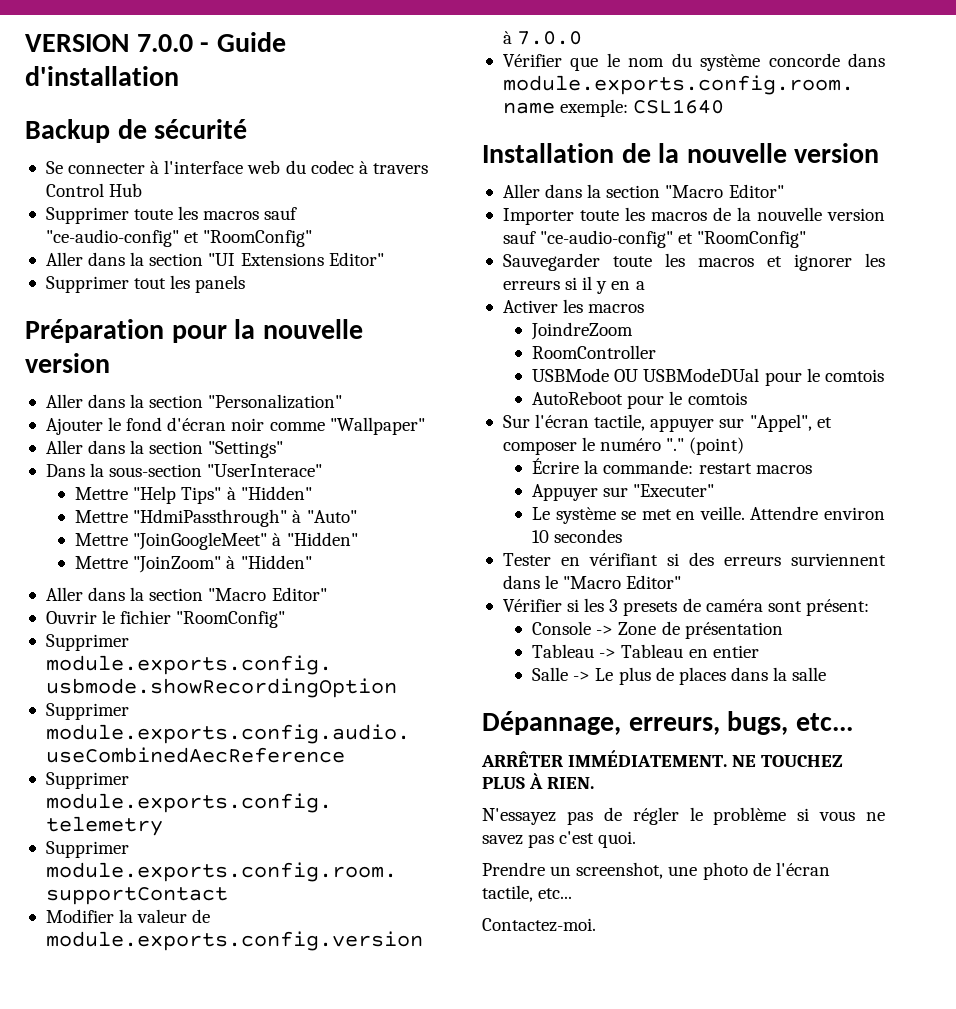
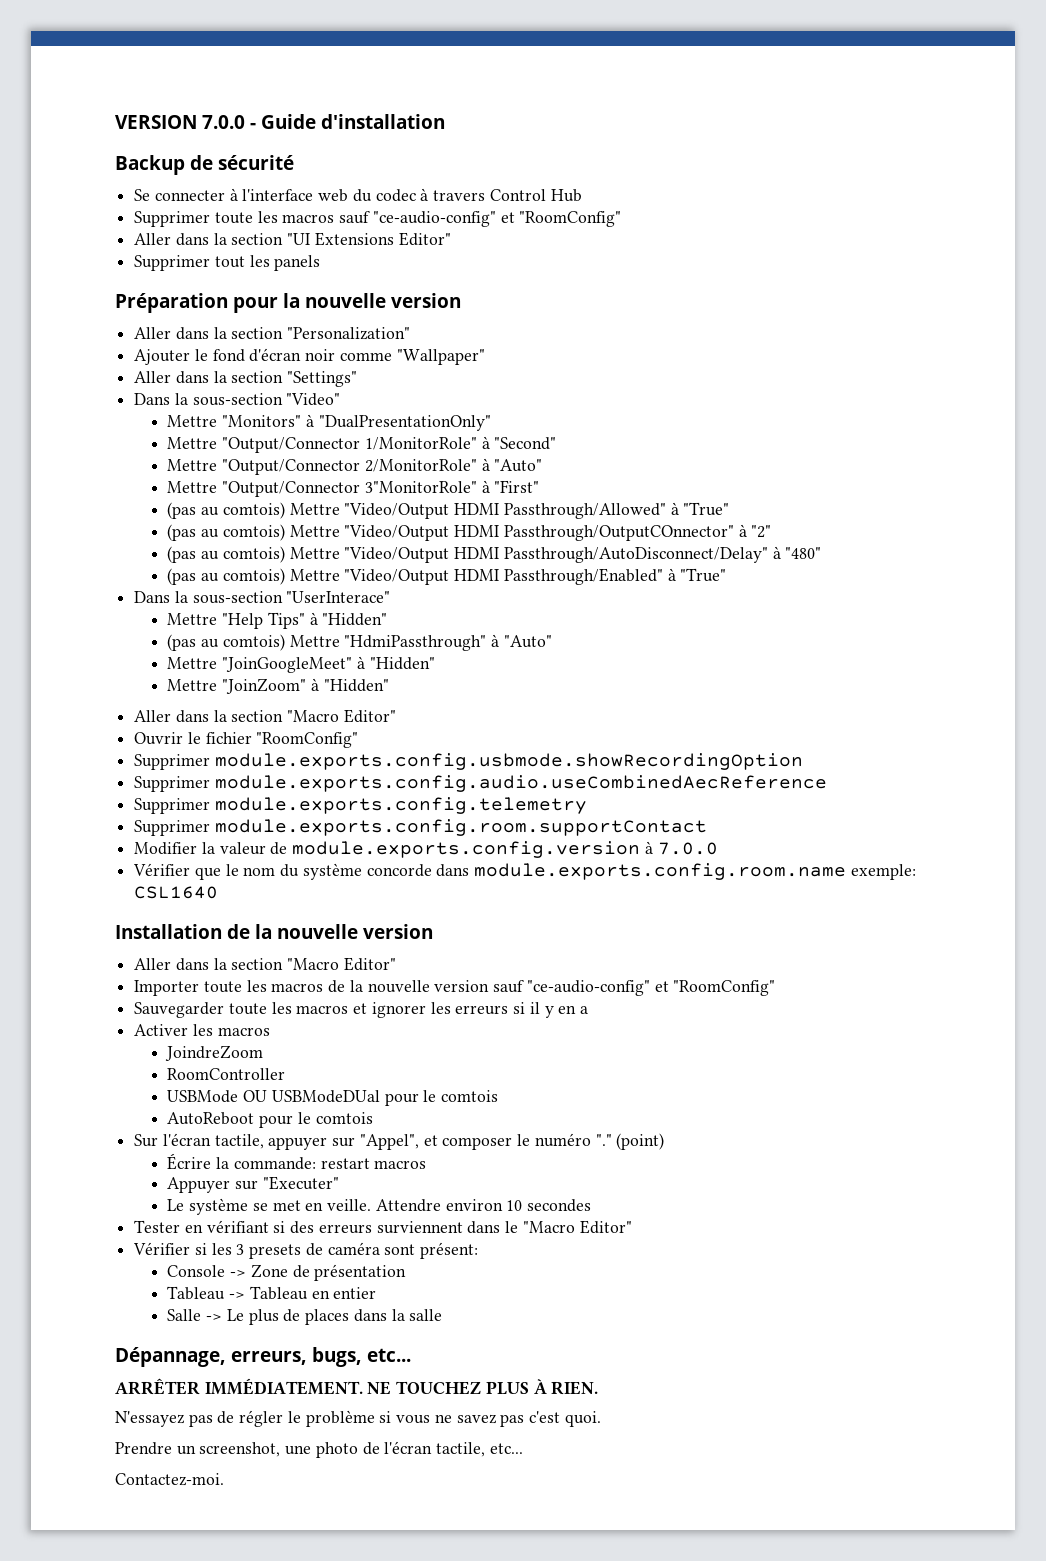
+ Dans la sous-section "Video"
+ Mettre "Monitors" à "DualPresentationOnly"
+ Mettre "Output/Connector 1/MonitorRole" à "Second"
+ Mettre "Output/Connector 2/MonitorRole" à "Auto"
+ Mettre "Output/Connector 3"MonitorRole" à "First"
+ (pas au comtois) Mettre "Video/Output HDMI Passthrough/Allowed" à "True"
+ (pas au comtois) Mettre "Video/Output HDMI Passthrough/OutputCOnnector" à "2"
+ (pas au comtois) Mettre "Video/Output HDMI Passthrough/AutoDisconnect/Delay" à "480"
+ (pas au comtois) Mettre "Video/Output HDMI Passthrough/Enabled" à "True"
- Mettre "HdmiPassthrough" à "Auto"
+ (pas au comtois) Mettre "HdmiPassthrough" à "Auto"

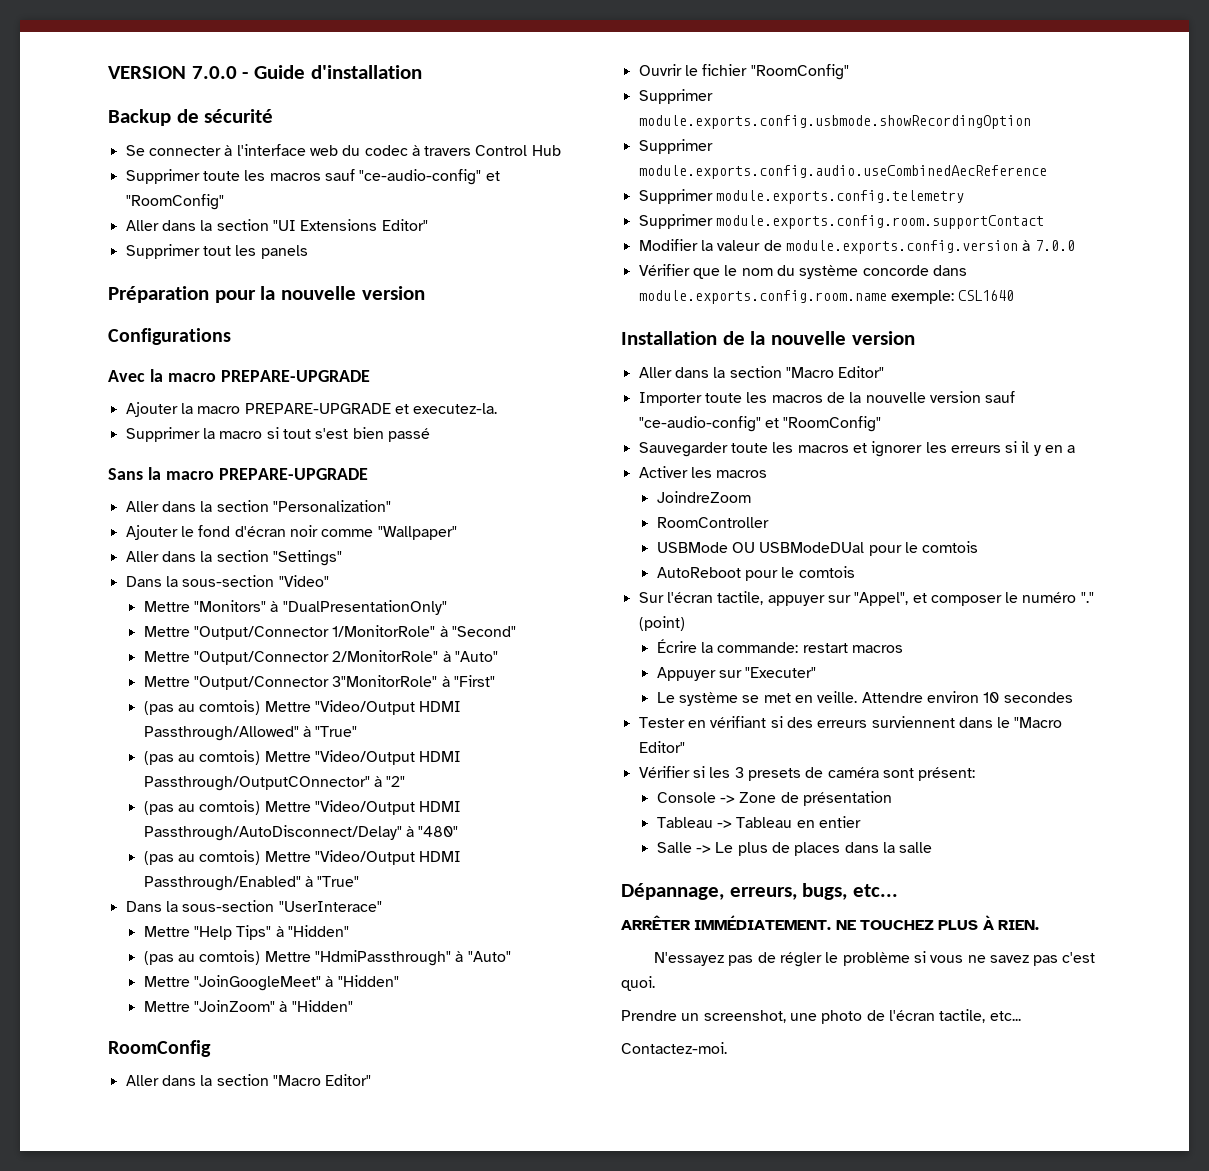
+ Configurations
+ Avec la macro PREPARE-UPGRADE
+ Ajouter la macro PREPARE-UPGRADE et executez-la.
+ Supprimer la macro si tout s'est bien passé
+ Sans la macro PREPARE-UPGRADE
+ RoomConfig

